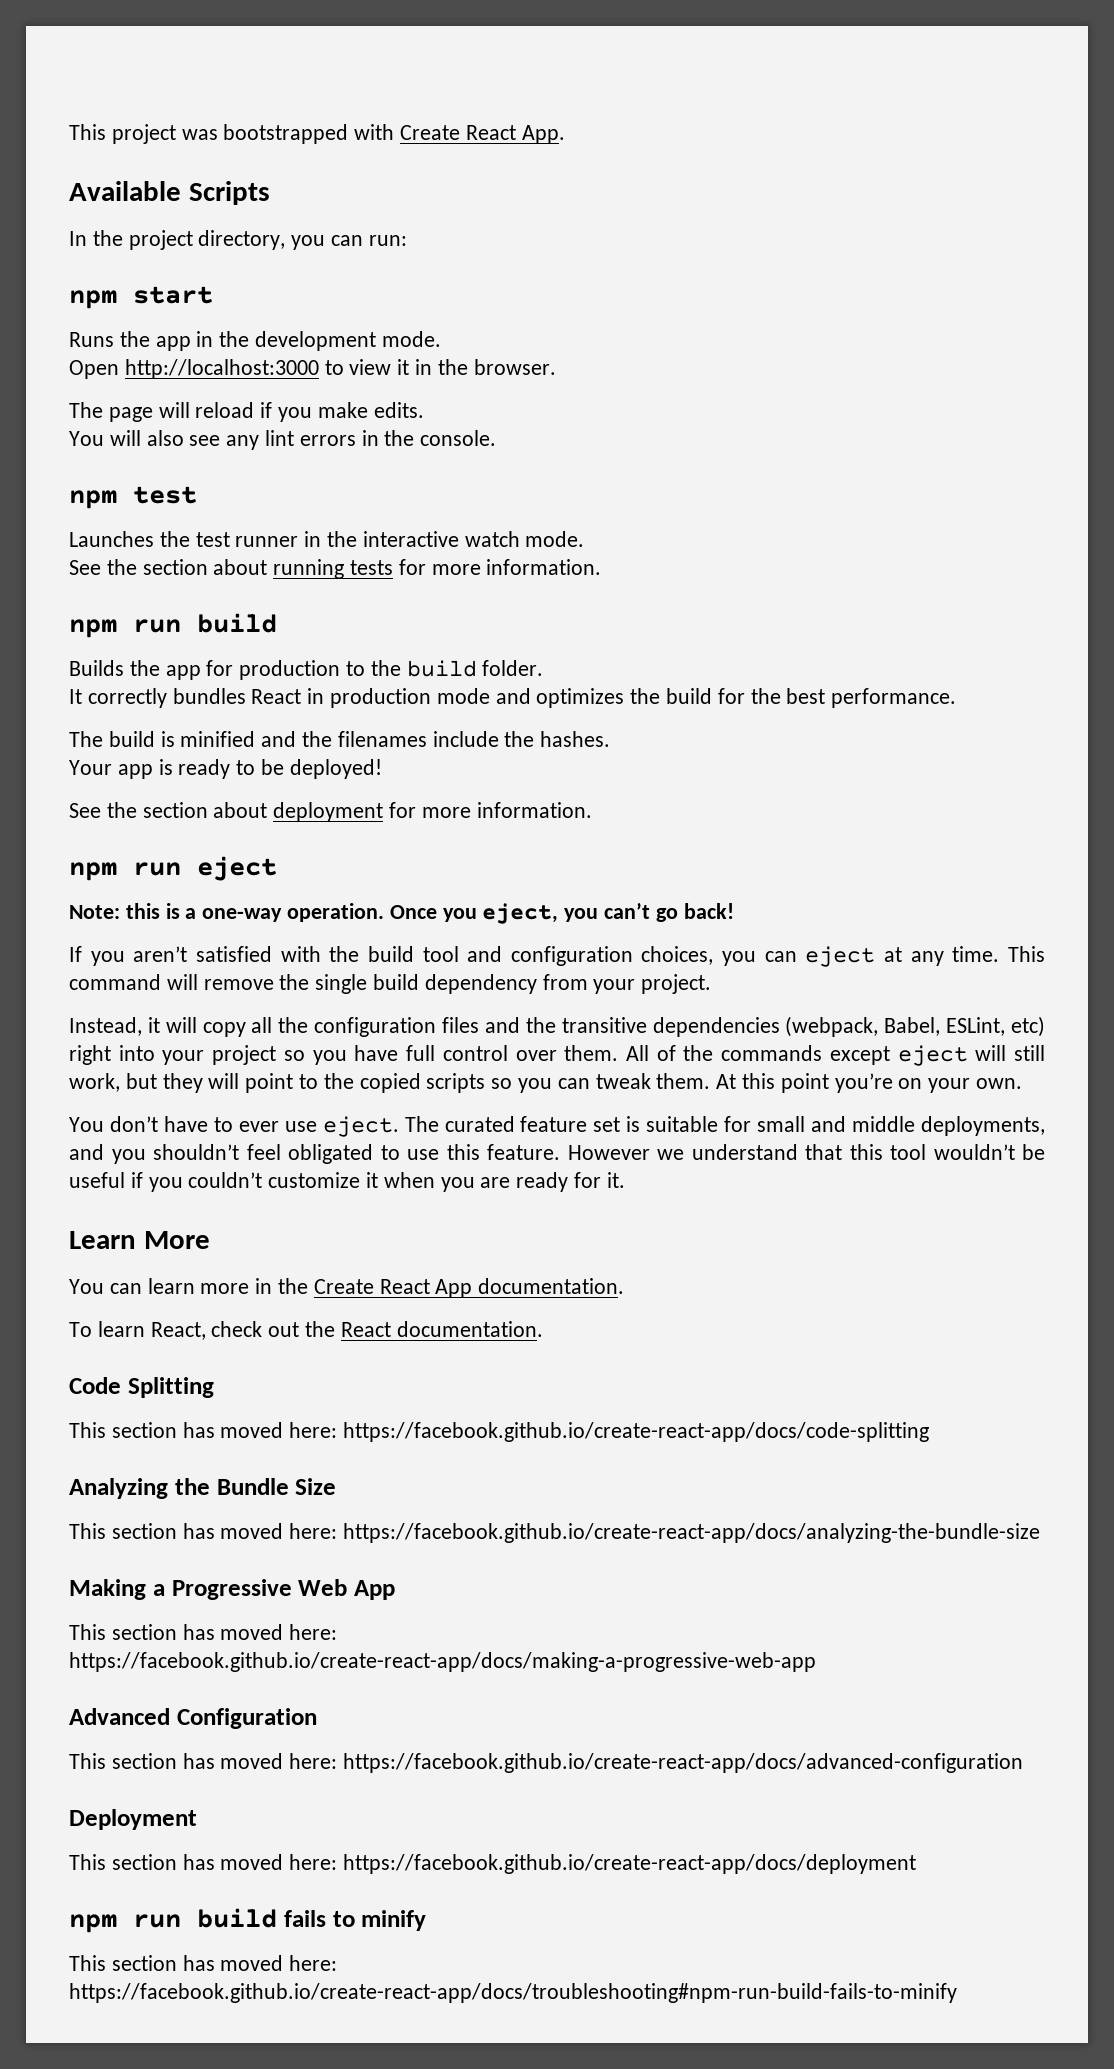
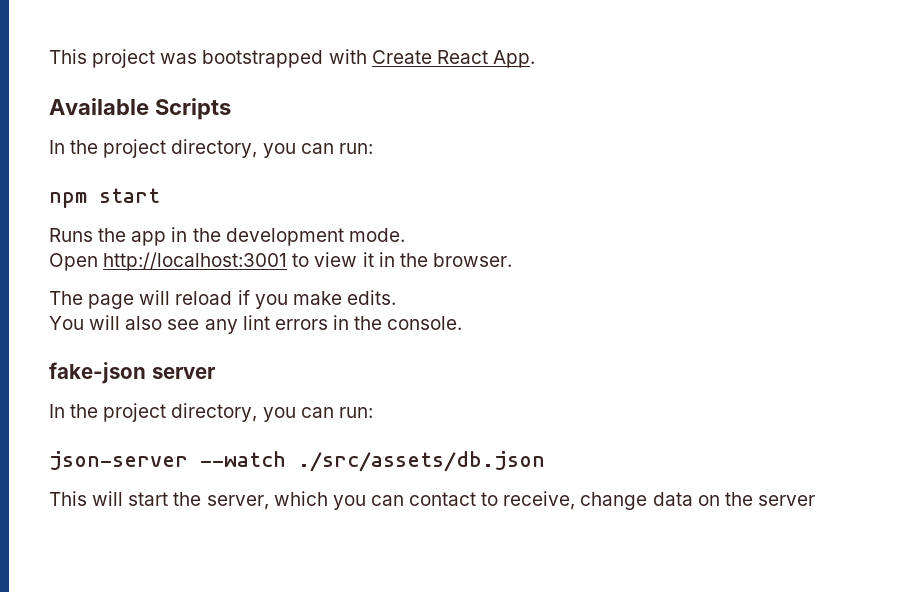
- Open http://localhost:3000 to view it in the browser.
+ Open http://localhost:3001 to view it in the browser.
- npm test
- Launches the test runner in the interactive watch mode.
- See the section about running tests for more information.
- npm run build
- Builds the app for production to the build folder.
- It correctly bundles React in production mode and optimizes the build for the best performance.
- The build is minified and the filenames include the hashes.
- Your app is ready to be deployed!
- See the section about deployment for more information.
- npm run eject
- Note: this is a one-way operation. Once you eject, you can’t go back!
- If you aren’t satisfied with the build tool and configuration choices, you can eject at any time. This command will remove the single build dependency from your project.
- Instead, it will copy all the configuration files and the transitive dependencies (webpack, Babel, ESLint, etc) right into your project so you have full control over them. All of the commands except eject will still work, but they will point to the copied scripts so you can tweak them. At this point you’re on your own.
- You don’t have to ever use eject. The curated feature set is suitable for small and middle deployments, and you shouldn’t feel obligated to use this feature. However we understand that this tool wouldn’t be useful if you couldn’t customize it when you are ready for it.
- Learn More
- You can learn more in the Create React App documentation.
- To learn React, check out the React documentation.
- Code Splitting
- This section has moved here: https://facebook.github.io/create-react-app/docs/code-splitting
- Analyzing the Bundle Size
- This section has moved here: https://facebook.github.io/create-react-app/docs/analyzing-the-bundle-size
- Making a Progressive Web App
- This section has moved here: https://facebook.github.io/create-react-app/docs/making-a-progressive-web-app
- Advanced Configuration
- This section has moved here: https://facebook.github.io/create-react-app/docs/advanced-configuration
- Deployment
- This section has moved here: https://facebook.github.io/create-react-app/docs/deployment
- npm run build fails to minify
- This section has moved here: https://facebook.github.io/create-react-app/docs/troubleshooting#npm-run-build-fails-to-minify
+ fake-json server
+ In the project directory, you can run:
+ json-server --watch ./src/assets/db.json
+ This will start the server, which you can contact to receive, change data on the server

